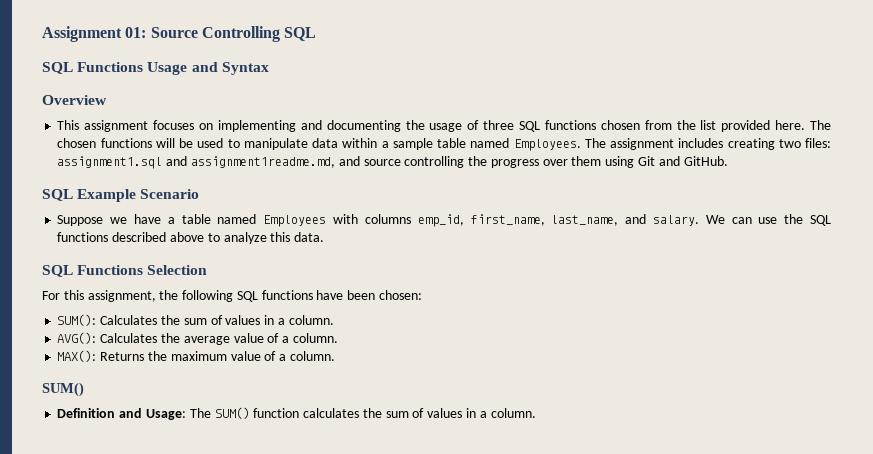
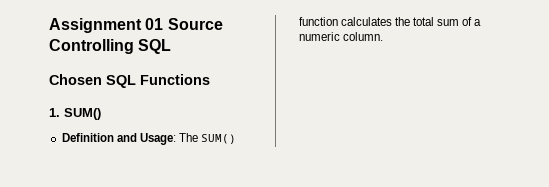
- Assignment 01: Source Controlling SQL
+ Assignment 01 Source Controlling SQL
- SQL Functions Usage and Syntax
- Overview
- This assignment focuses on implementing and documenting the usage of three SQL functions chosen from the list provided here. The chosen functions will be used to manipulate data within a sample table named Employees. The assignment includes creating two files: assignment1.sql and assignment1readme.md, and source controlling the progress over them using Git and GitHub.
- SQL Example Scenario
- Suppose we have a table named Employees with columns emp_id, first_name, last_name, and salary. We can use the SQL functions described above to analyze this data.
- SQL Functions Selection
- For this assignment, the following SQL functions have been chosen:
- SUM(): Calculates the sum of values in a column.
- AVG(): Calculates the average value of a column.
- MAX(): Returns the maximum value of a column.
- SUM()
+ Chosen SQL Functions
+ 1. SUM()
- Definition and Usage: The SUM() function calculates the sum of values in a column.
+ Definition and Usage: The SUM() function calculates the total sum of a numeric column.

